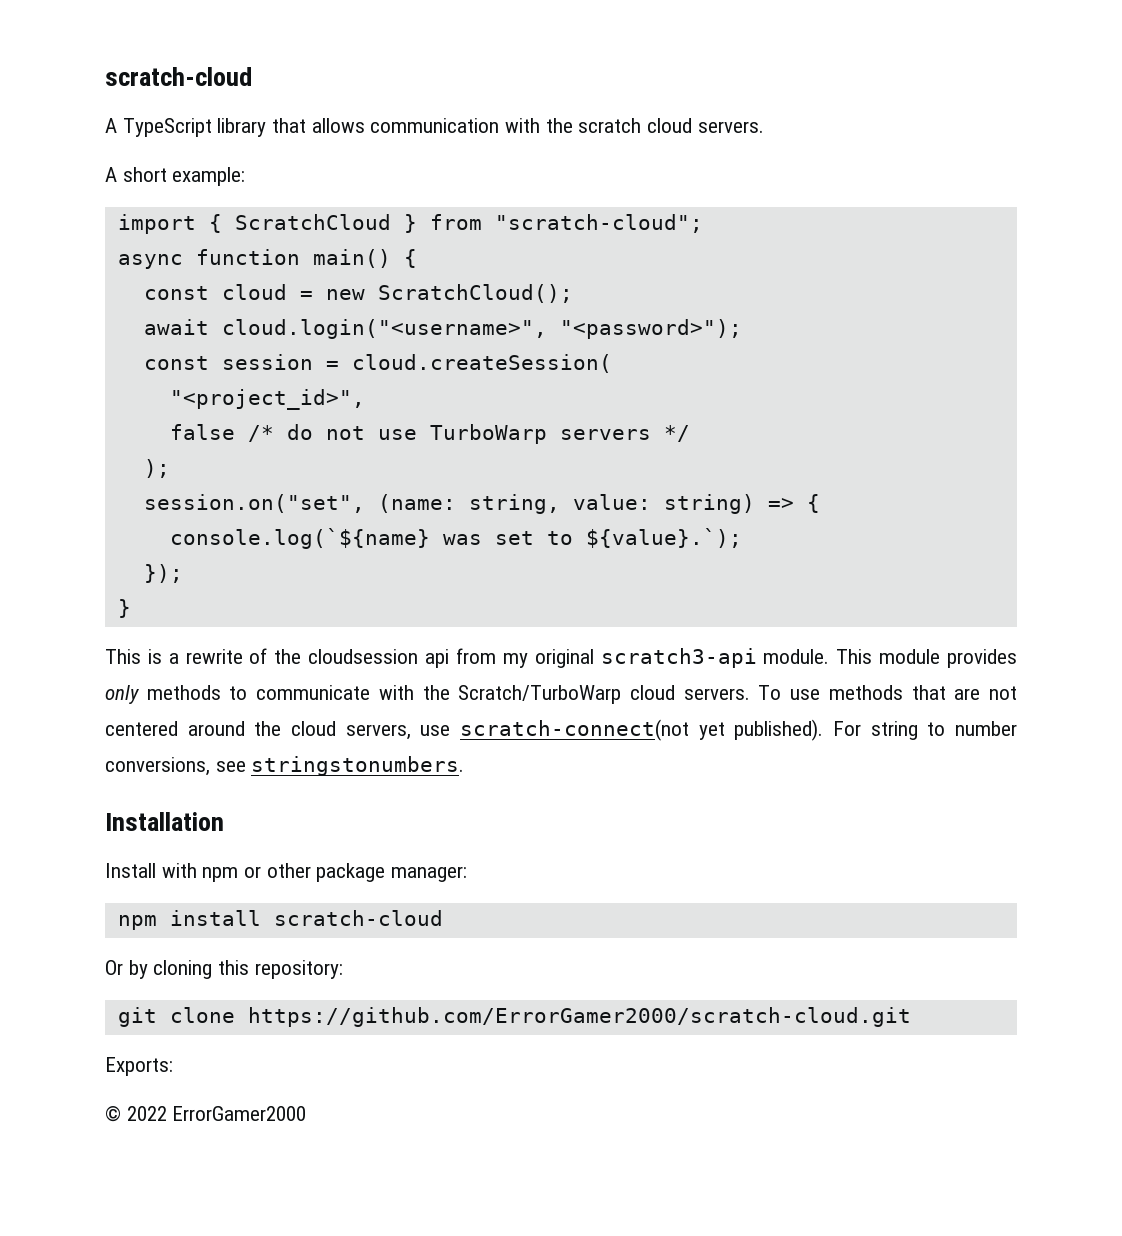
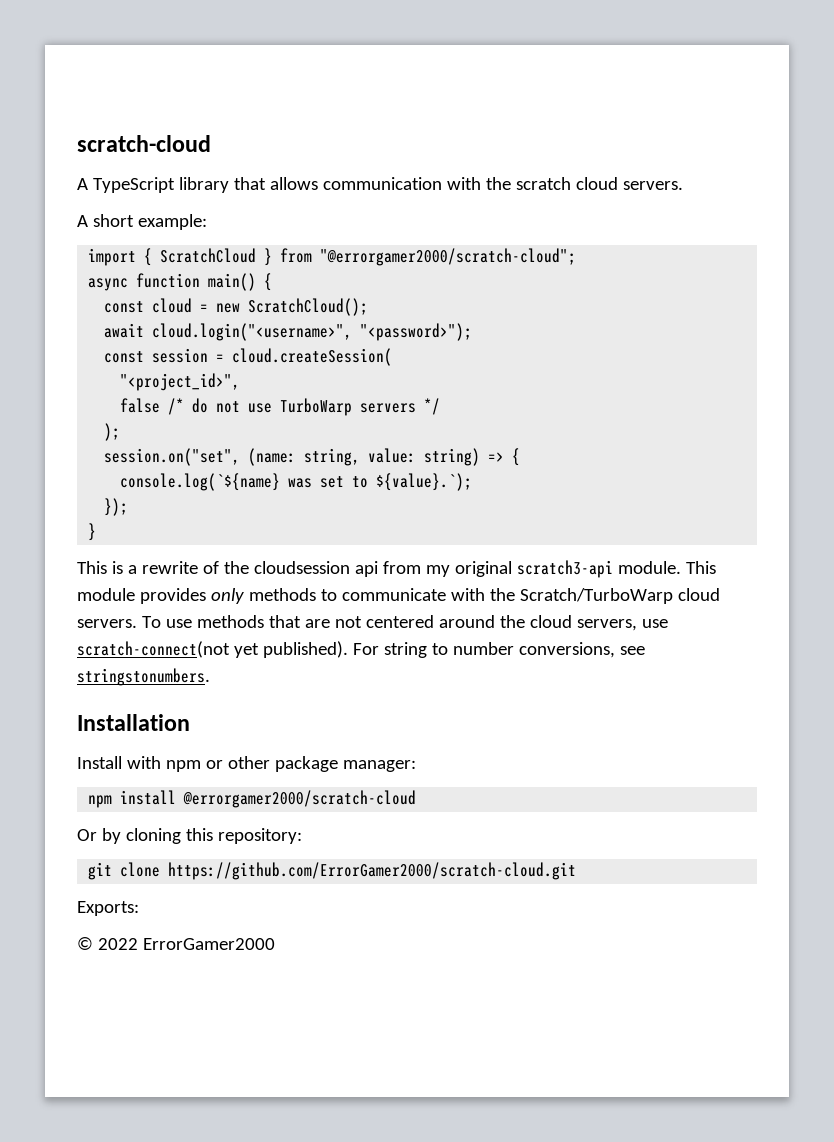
- import { ScratchCloud } from "scratch-cloud";
+ import { ScratchCloud } from "@errorgamer2000/scratch-cloud";
- npm install scratch-cloud
+ npm install @errorgamer2000/scratch-cloud

